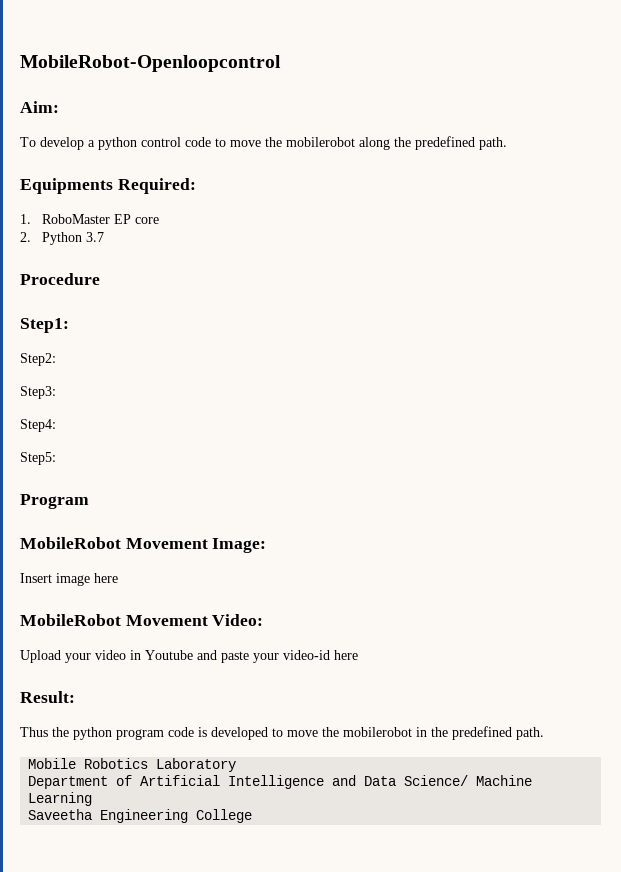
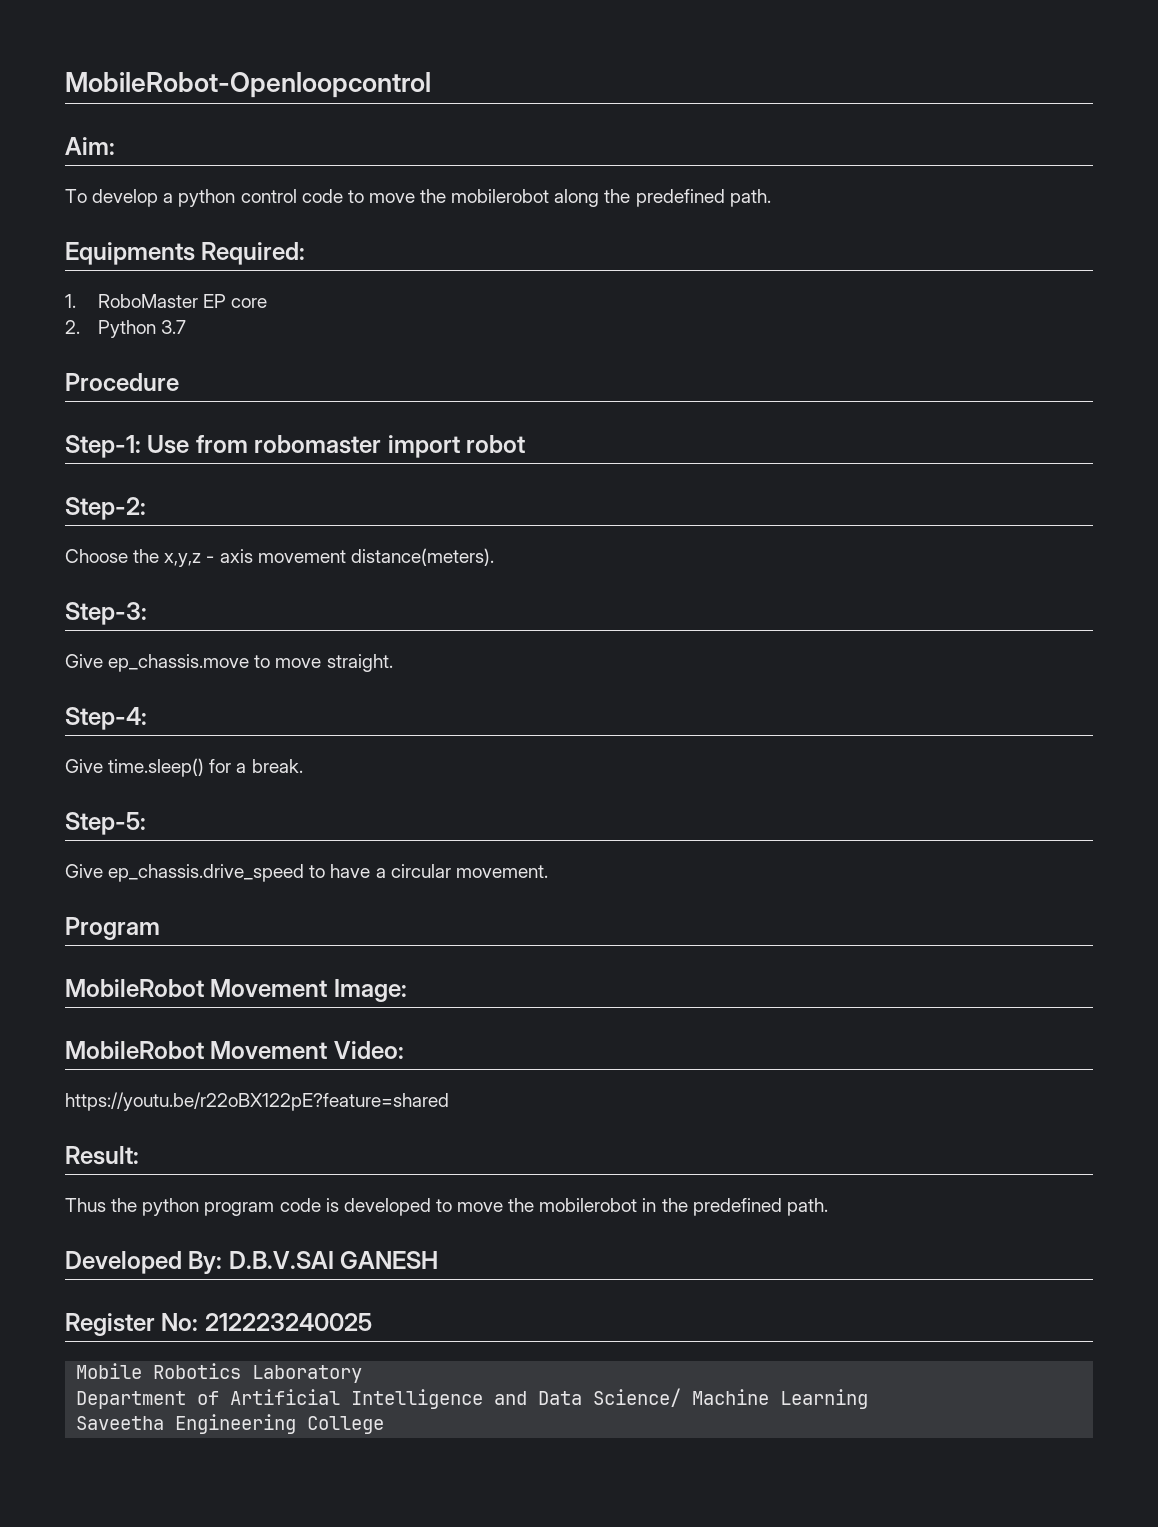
- Step1:
- Step2:
- Step3:
- Step4:
- Step5:
+ Step-1: Use from robomaster import robot
+ Step-2:
+ Choose the x,y,z - axis movement distance(meters).
+ Step-3:
+ Give ep_chassis.move to move straight.
+ Step-4:
+ Give time.sleep() for a break.
+ Step-5:
+ Give ep_chassis.drive_speed to have a circular movement.
- Insert image here
- Upload your video in Youtube and paste your video-id here
+ https://youtu.be/r22oBX122pE?feature=shared
+ Developed By: D.B.V.SAI GANESH
+ Register No: 212223240025

